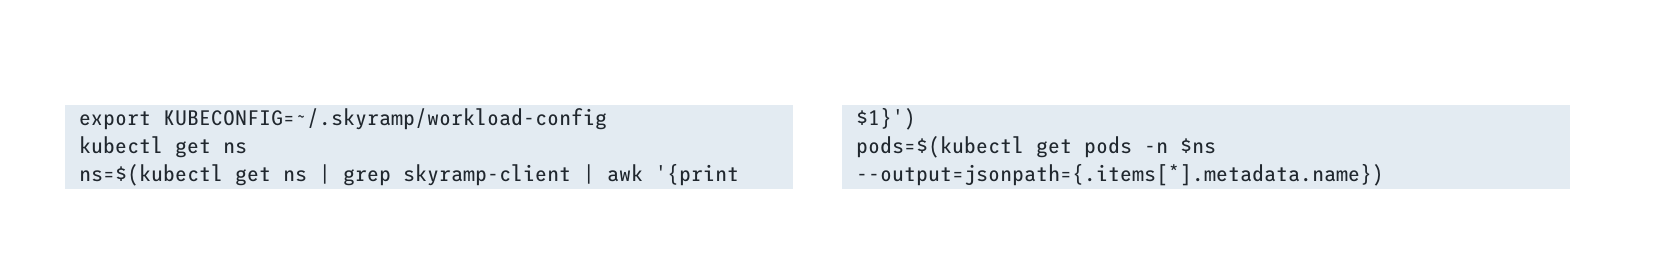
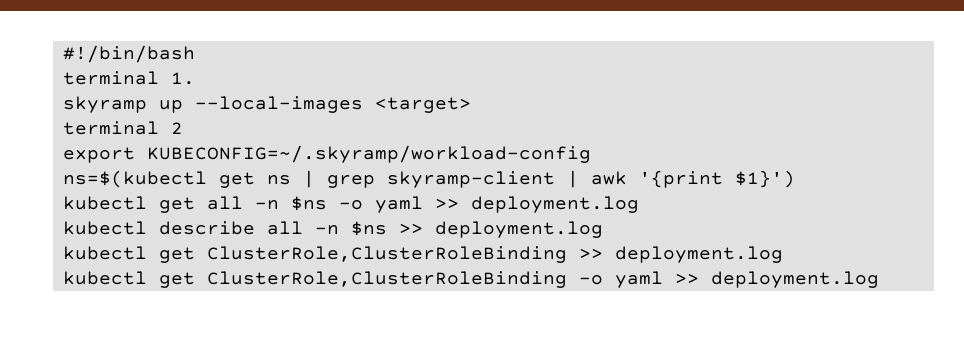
+ #!/bin/bash
+ terminal 1.
+ skyramp up --local-images <target>
+ terminal 2
- kubectl get ns
- pods=$(kubectl get pods -n $ns --output=jsonpath={.items[*].metadata.name})
+ kubectl get all -n $ns -o yaml >> deployment.log
+ kubectl describe all -n $ns >> deployment.log
+ kubectl get ClusterRole,ClusterRoleBinding >> deployment.log
+ kubectl get ClusterRole,ClusterRoleBinding -o yaml >> deployment.log

